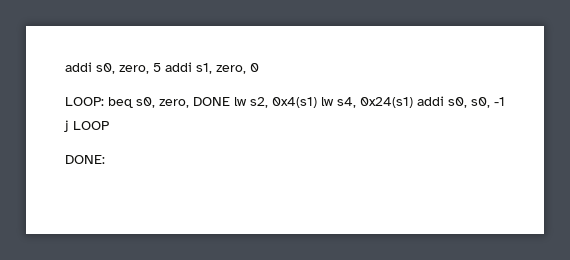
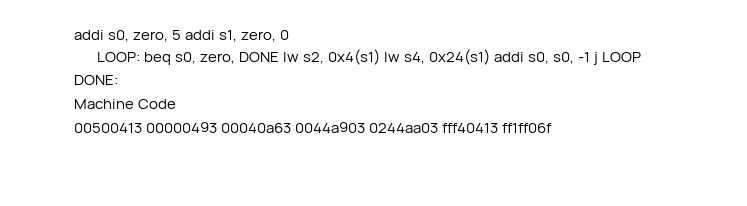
+ Machine Code
+ 00500413 00000493 00040a63 0044a903 0244aa03 fff40413 ff1ff06f

